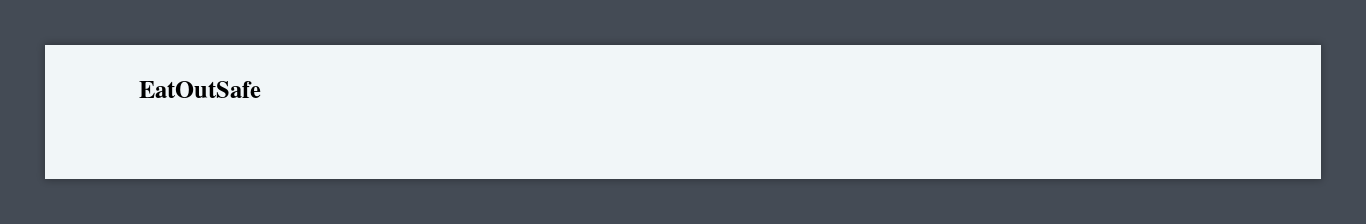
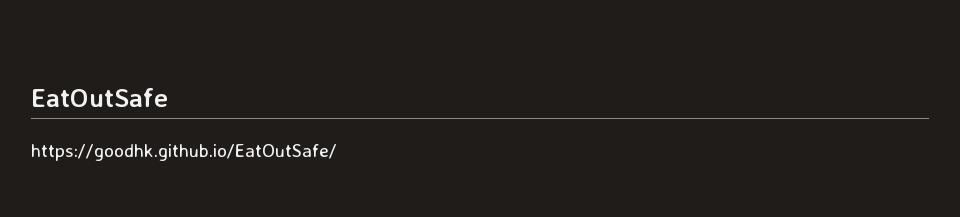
+ https://goodhk.github.io/EatOutSafe/

